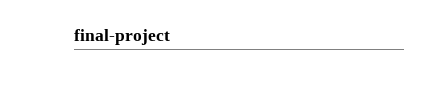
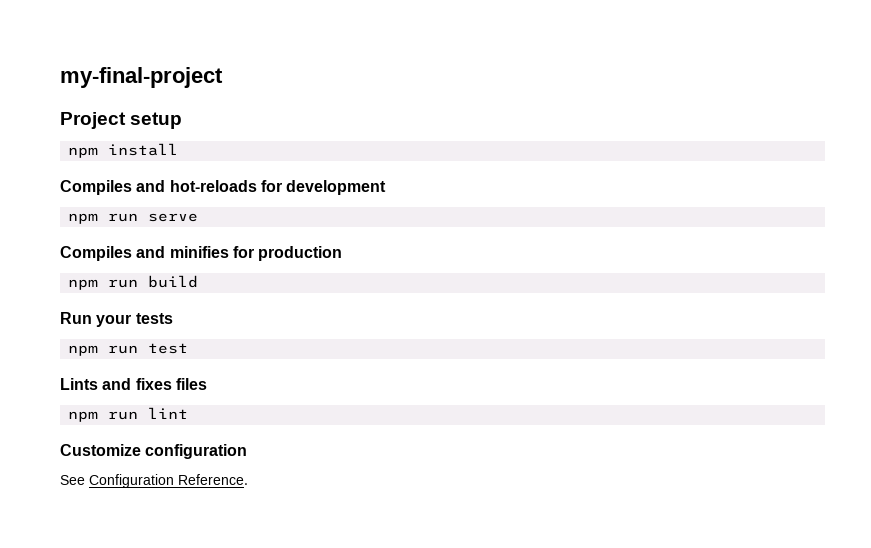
- final-project
+ my-final-project
+ Project setup
+ npm install
+ Compiles and hot-reloads for development
+ npm run serve
+ Compiles and minifies for production
+ npm run build
+ Run your tests
+ npm run test
+ Lints and fixes files
+ npm run lint
+ Customize configuration
+ See Configuration Reference.

